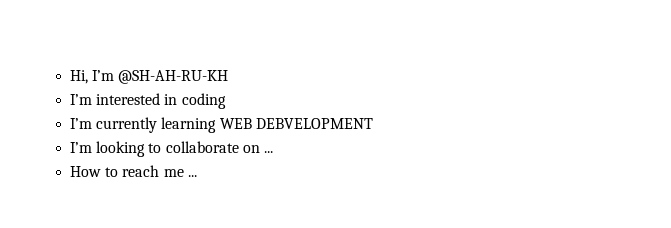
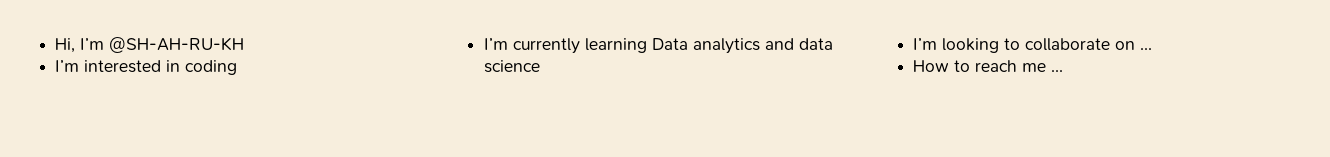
- I’m currently learning WEB DEBVELOPMENT
+ I’m currently learning Data analytics and data science

